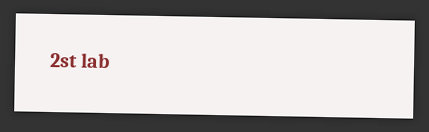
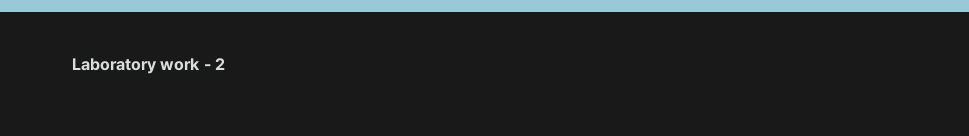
- 2st lab
+ Laboratory work - 2

